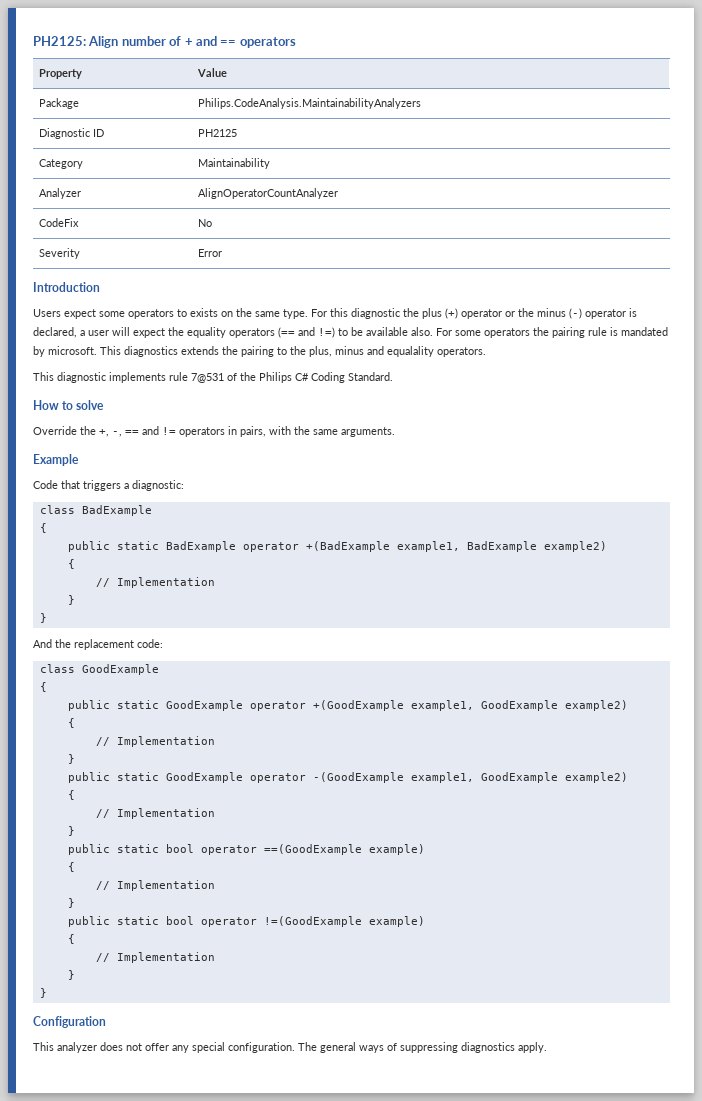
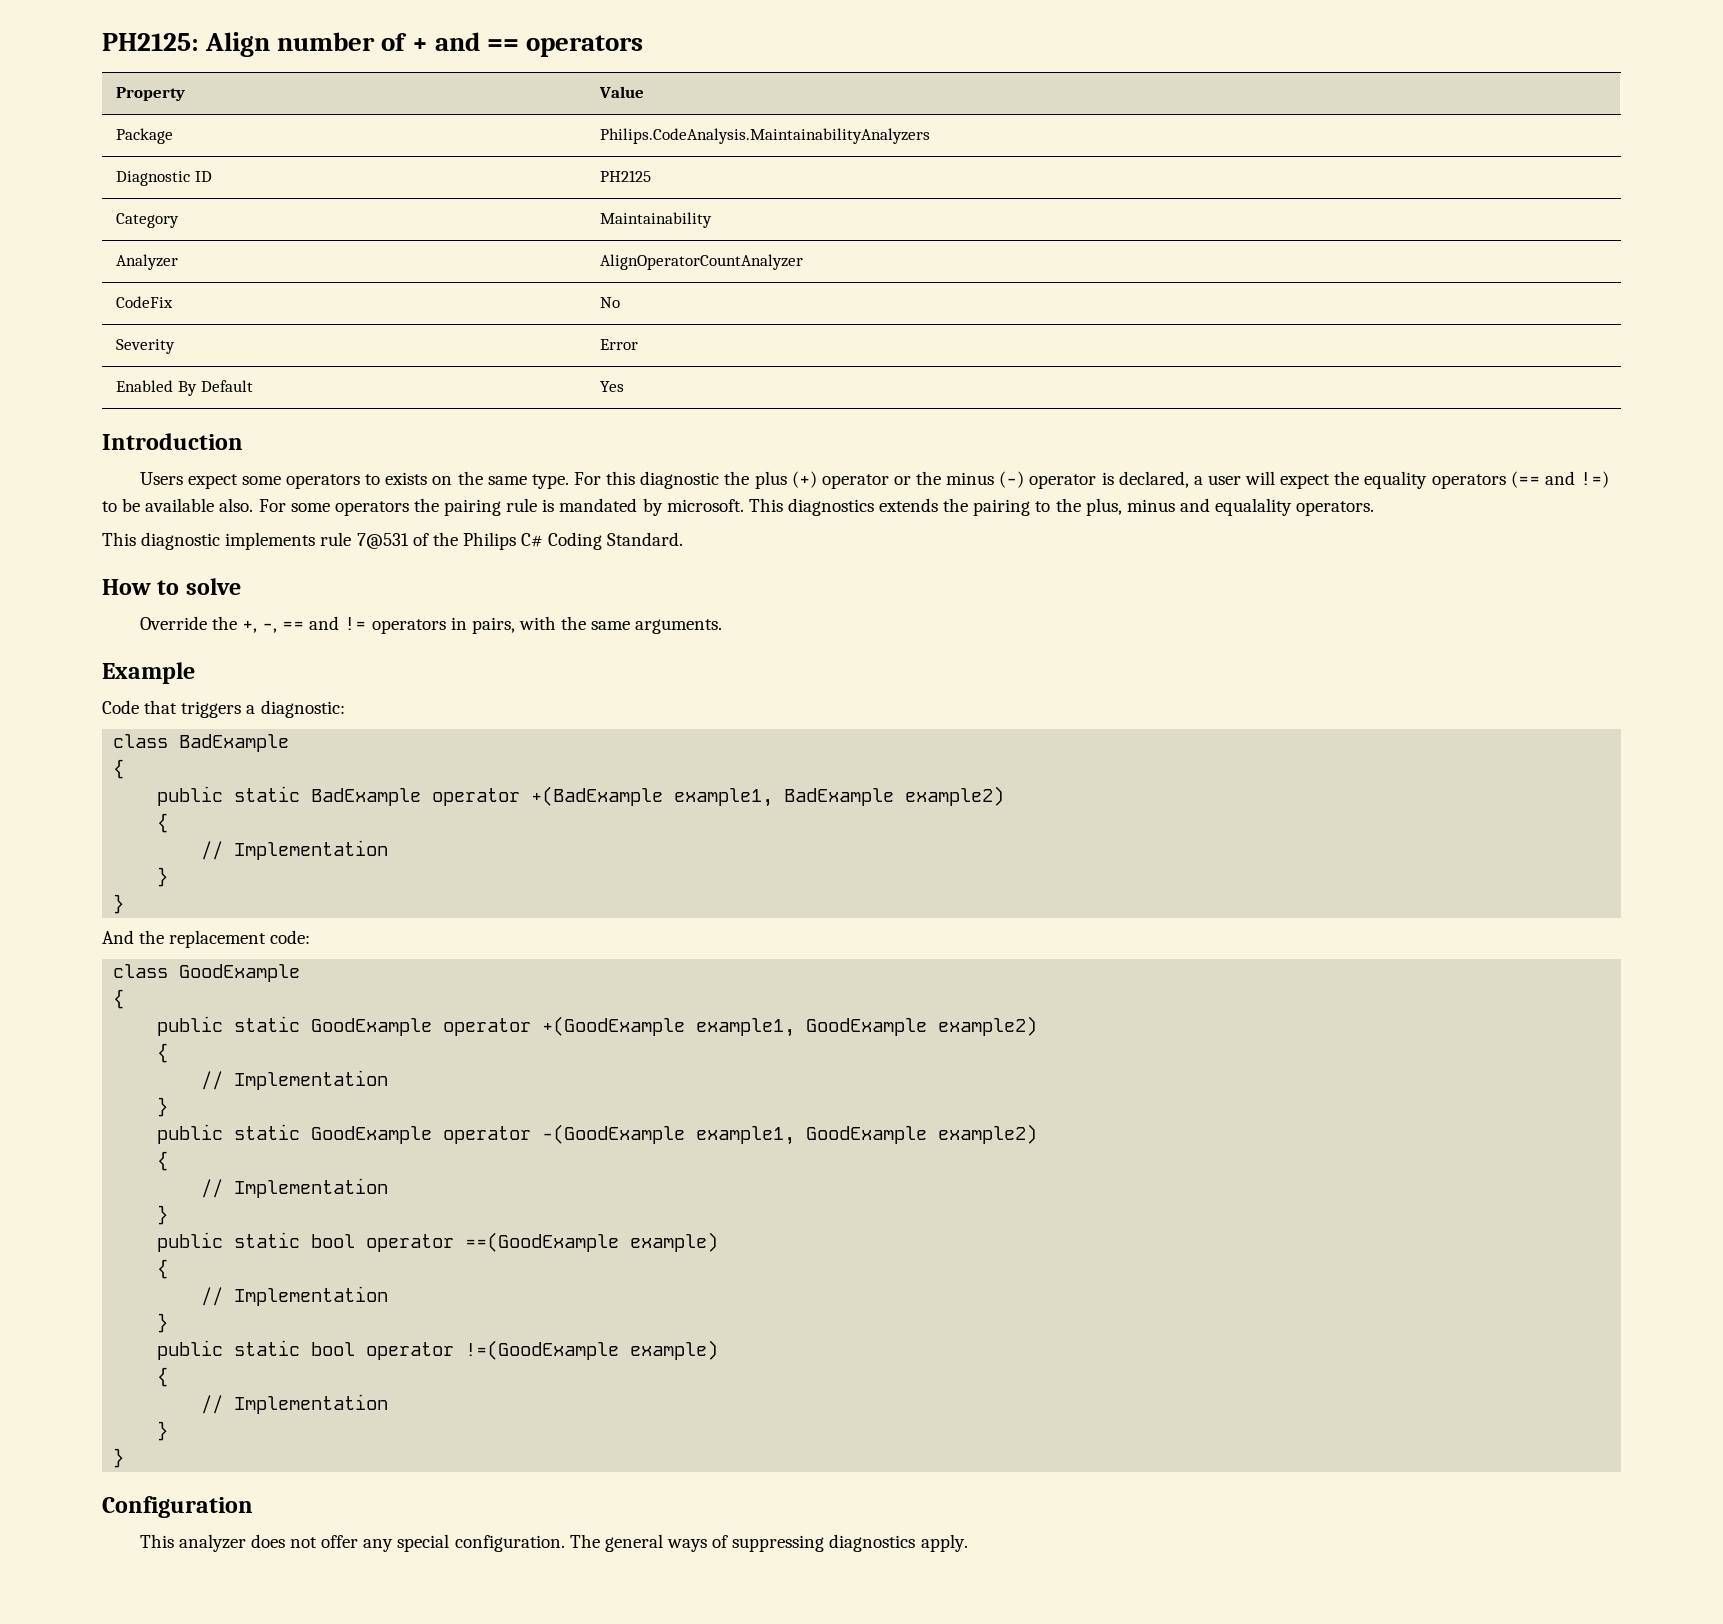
+ Enabled By Default | Yes

